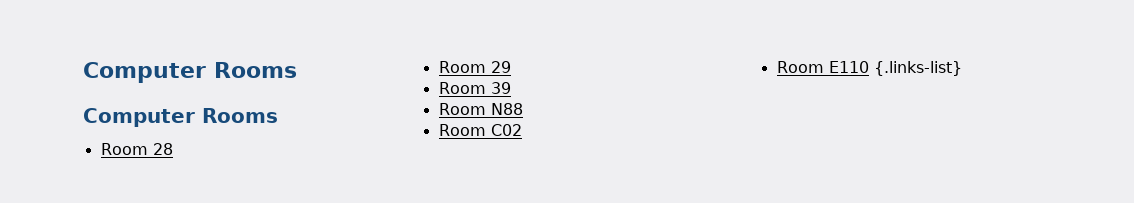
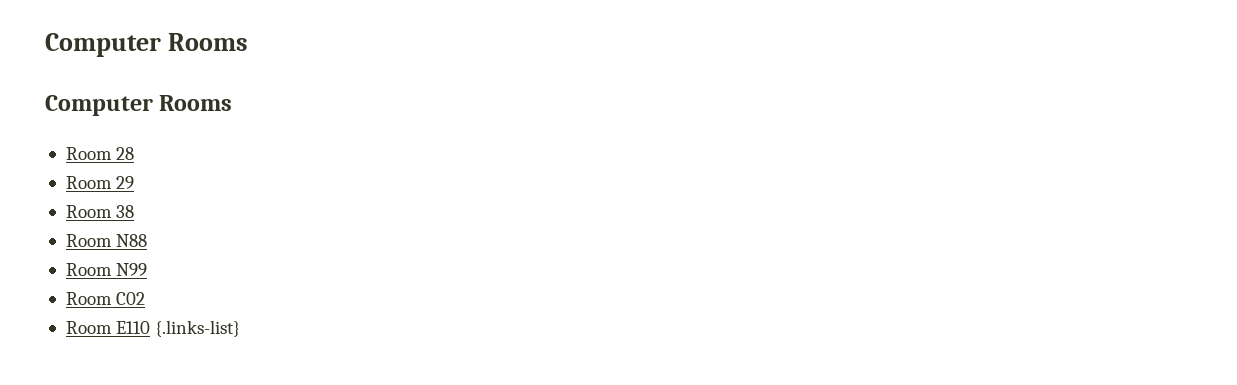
- Room 39
+ Room 38
+ Room N99

